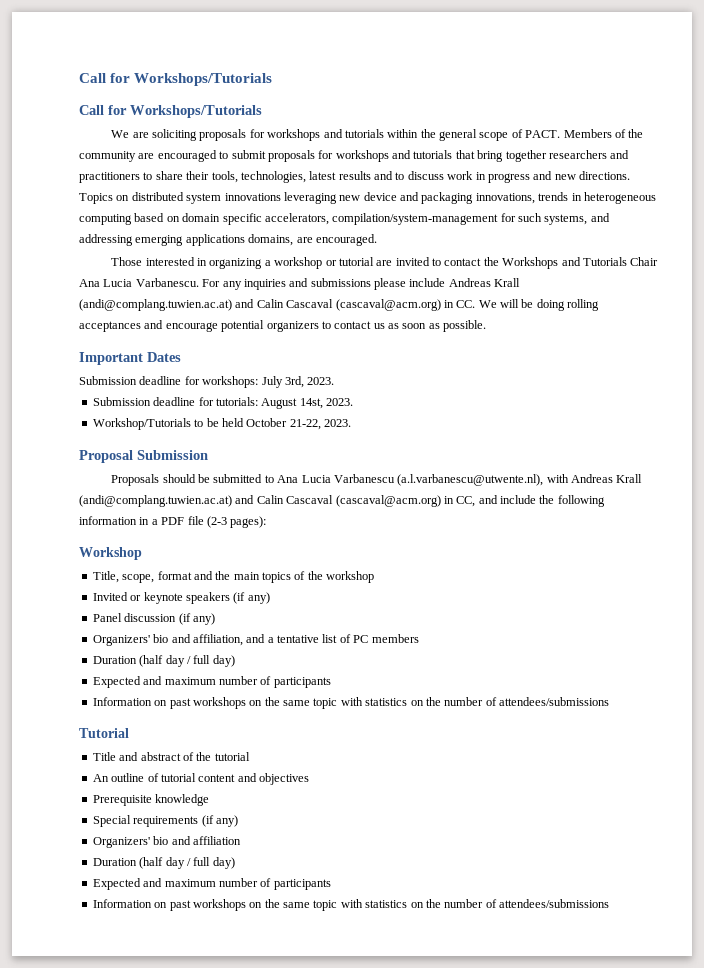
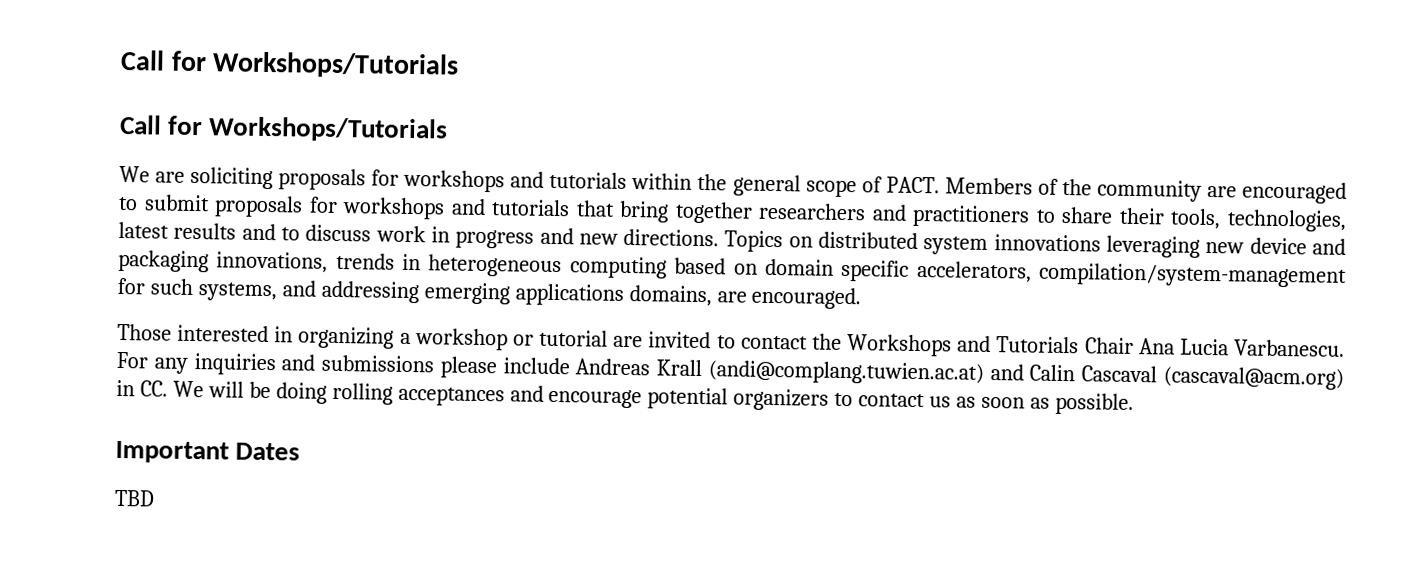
- Submission deadline for workshops: July 3rd, 2023.
- Submission deadline for tutorials: August 14st, 2023.
- Workshop/Tutorials to be held October 21-22, 2023.
- Proposal Submission
- Proposals should be submitted to Ana Lucia Varbanescu (a.l.varbanescu@utwente.nl), with Andreas Krall (andi@complang.tuwien.ac.at) and Calin Cascaval (cascaval@acm.org) in CC, and include the following information in a PDF file (2-3 pages):
- Workshop
- Title, scope, format and the main topics of the workshop
- Invited or keynote speakers (if any)
- Panel discussion (if any)
- Organizers' bio and affiliation, and a tentative list of PC members
- Duration (half day / full day)
- Expected and maximum number of participants
- Information on past workshops on the same topic with statistics on the number of attendees/submissions
- Tutorial
- Title and abstract of the tutorial
- An outline of tutorial content and objectives
- Prerequisite knowledge
- Special requirements (if any)
- Organizers' bio and affiliation
- Duration (half day / full day)
- Expected and maximum number of participants
- Information on past workshops on the same topic with statistics on the number of attendees/submissions
+ TBD

